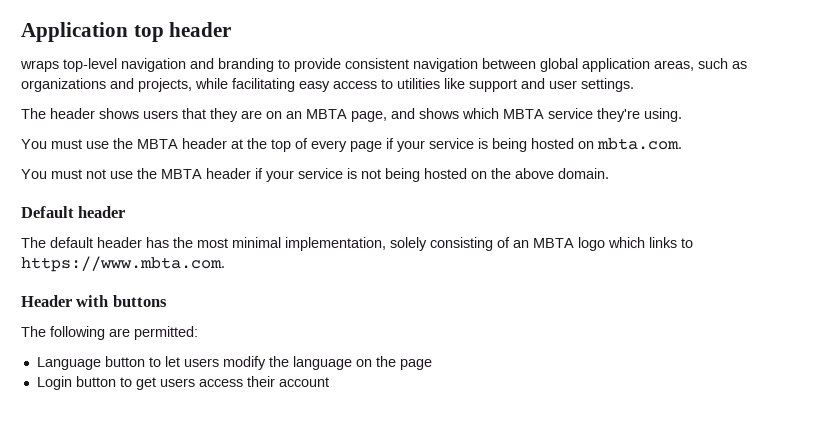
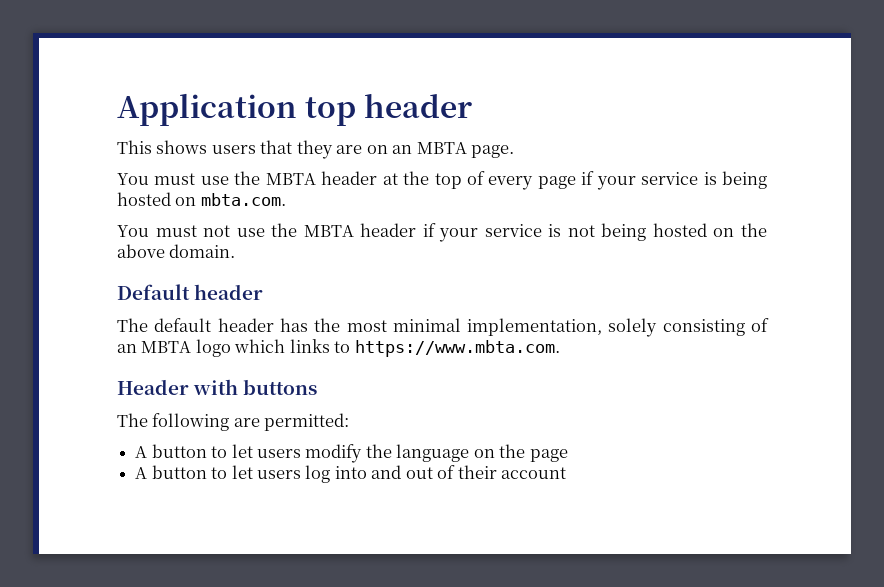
- wraps top-level navigation and branding to provide consistent navigation between global application areas, such as organizations and projects, while facilitating easy access to utilities like support and user settings.
- The header shows users that they are on an MBTA page, and shows which MBTA service they're using.
+ This shows users that they are on an MBTA page.
- Language button to let users modify the language on the page
+ A button to let users modify the language on the page
- Login button to get users access their account
+ A button to let users log into and out of their account

